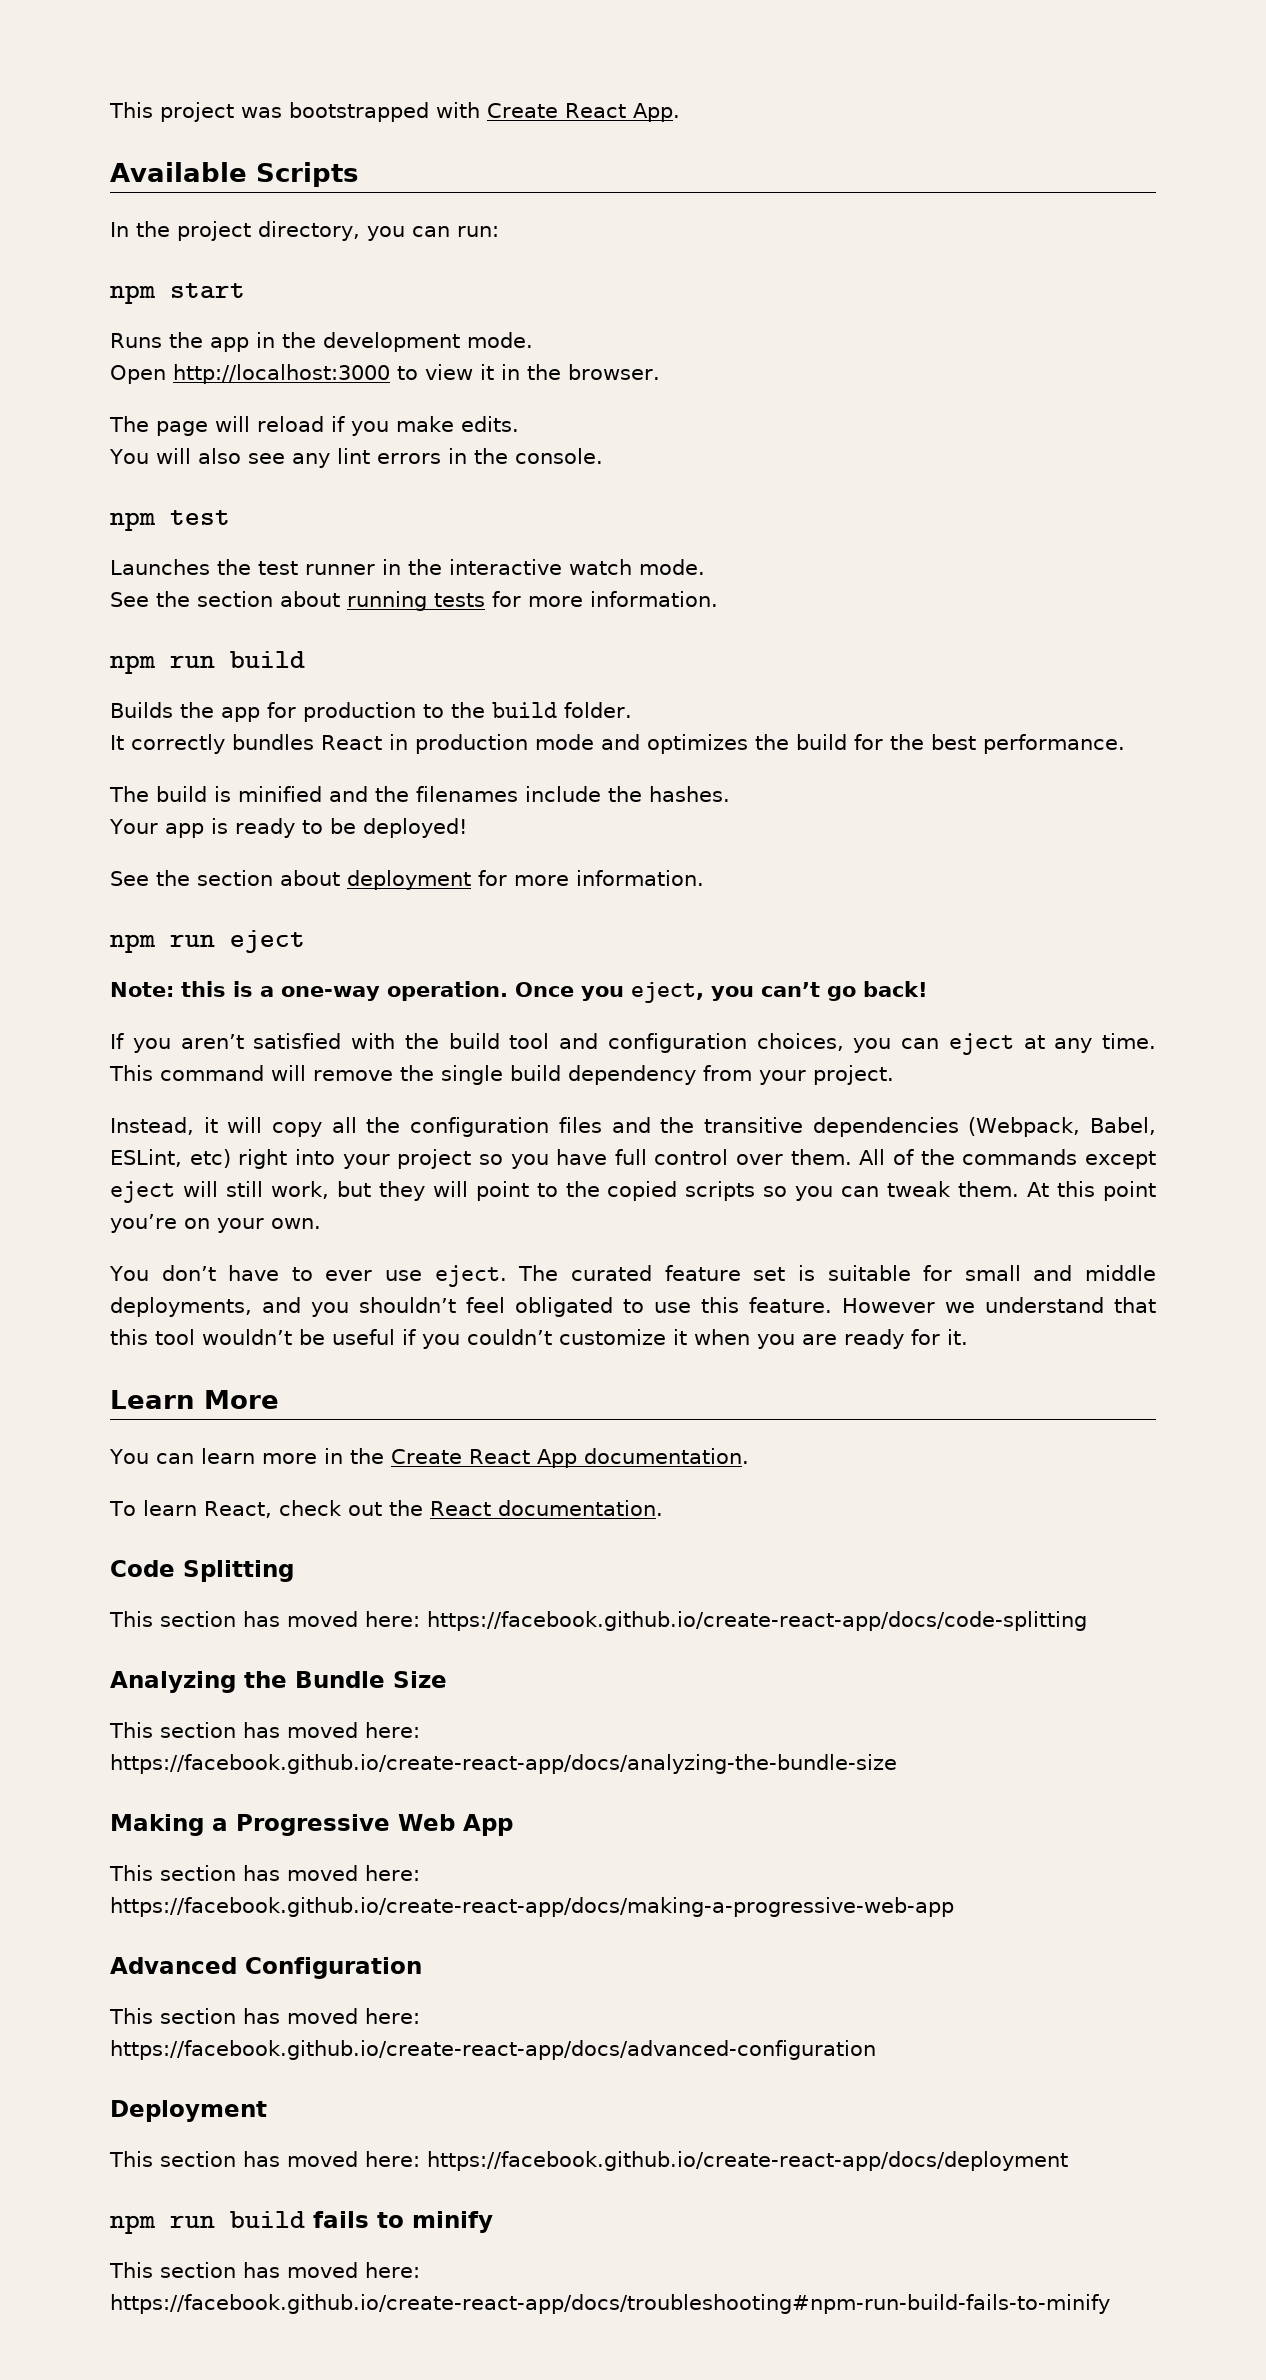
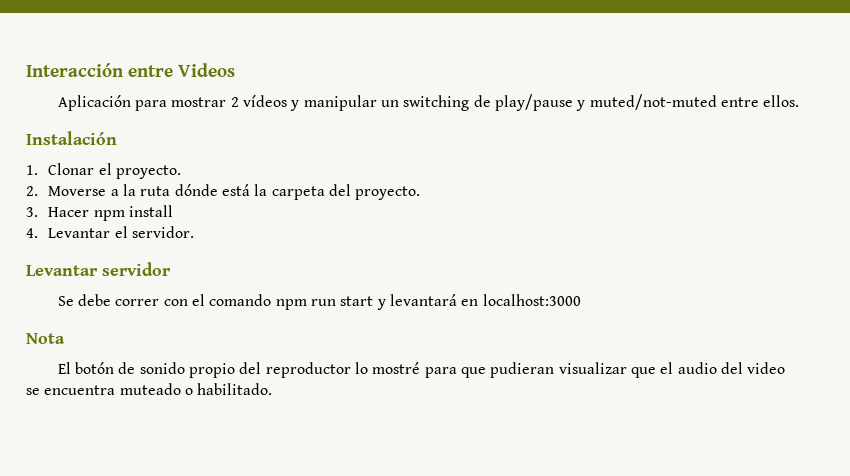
- This project was bootstrapped with Create React App.
- Available Scripts
- In the project directory, you can run:
- npm start
- Runs the app in the development mode.
- Open http://localhost:3000 to view it in the browser.
- The page will reload if you make edits.
- You will also see any lint errors in the console.
- npm test
- Launches the test runner in the interactive watch mode.
- See the section about running tests for more information.
- npm run build
- Builds the app for production to the build folder.
- It correctly bundles React in production mode and optimizes the build for the best performance.
- The build is minified and the filenames include the hashes.
- Your app is ready to be deployed!
- See the section about deployment for more information.
- npm run eject
- Note: this is a one-way operation. Once you eject, you can’t go back!
- If you aren’t satisfied with the build tool and configuration choices, you can eject at any time. This command will remove the single build dependency from your project.
- Instead, it will copy all the configuration files and the transitive dependencies (Webpack, Babel, ESLint, etc) right into your project so you have full control over them. All of the commands except eject will still work, but they will point to the copied scripts so you can tweak them. At this point you’re on your own.
- You don’t have to ever use eject. The curated feature set is suitable for small and middle deployments, and you shouldn’t feel obligated to use this feature. However we understand that this tool wouldn’t be useful if you couldn’t customize it when you are ready for it.
- Learn More
- You can learn more in the Create React App documentation.
- To learn React, check out the React documentation.
- Code Splitting
- This section has moved here: https://facebook.github.io/create-react-app/docs/code-splitting
- Analyzing the Bundle Size
- This section has moved here: https://facebook.github.io/create-react-app/docs/analyzing-the-bundle-size
- Making a Progressive Web App
- This section has moved here: https://facebook.github.io/create-react-app/docs/making-a-progressive-web-app
- Advanced Configuration
- This section has moved here: https://facebook.github.io/create-react-app/docs/advanced-configuration
- Deployment
- This section has moved here: https://facebook.github.io/create-react-app/docs/deployment
- npm run build fails to minify
- This section has moved here: https://facebook.github.io/create-react-app/docs/troubleshooting#npm-run-build-fails-to-minify
+ Interacción entre Videos
+ Aplicación para mostrar 2 vídeos y manipular un switching de play/pause y muted/not-muted entre ellos.
+ Instalación
+ 1. Clonar el proyecto.
+ 2. Moverse a la ruta dónde está la carpeta del proyecto.
+ 3. Hacer npm install
+ 4. Levantar el servidor.
+ Levantar servidor
+ Se debe correr con el comando npm run start y levantará en localhost:3000
+ Nota
+ El botón de sonido propio del reproductor lo mostré para que pudieran visualizar que el audio del video se encuentra muteado o habilitado.

